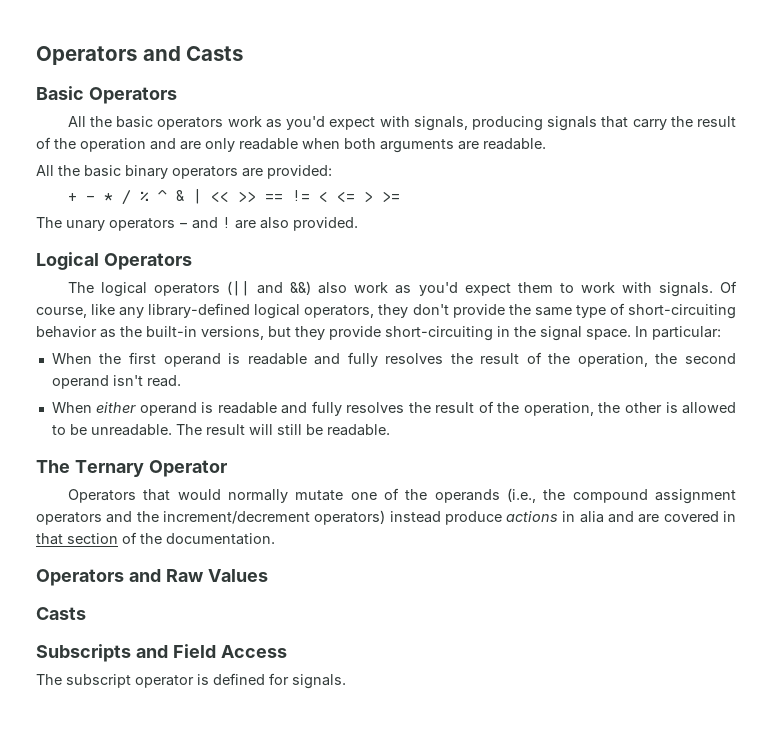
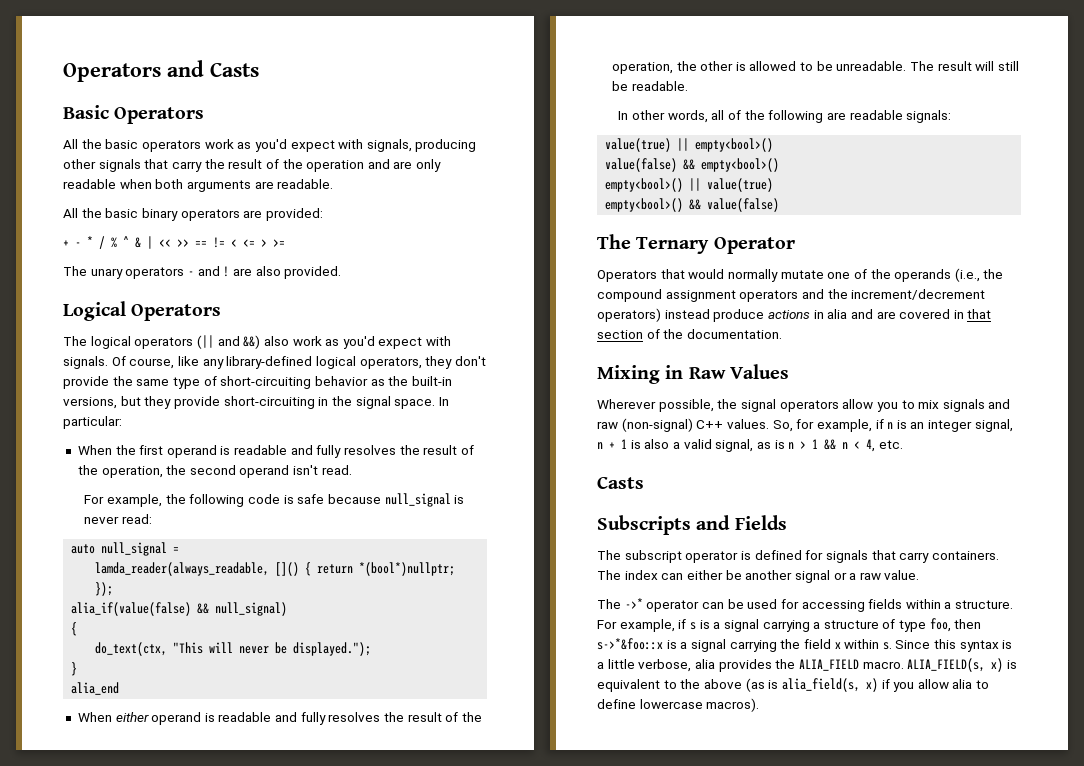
- All the basic operators work as you'd expect with signals, producing signals that carry the result of the operation and are only readable when both arguments are readable.
+ All the basic operators work as you'd expect with signals, producing other signals that carry the result of the operation and are only readable when both arguments are readable.
- The logical operators (|| and &&) also work as you'd expect them to work with signals.
+ The logical operators (|| and &&) also work as you'd expect with signals.
+ For example, the following code is safe because null_signal is never read:
+ auto null_signal =
+ lamda_reader(always_readable, []() { return *(bool*)nullptr; });
+ alia_if(value(false) && null_signal)
+ {
+ do_text(ctx, "This will never be displayed.");
+ }
+ alia_end
+ In other words, all of the following are readable signals:
+ value(true) || empty<bool>()
+ value(false) && empty<bool>()
+ empty<bool>() || value(true)
+ empty<bool>() && value(false)
- Operators and Raw Values
+ Mixing in Raw Values
+ Wherever possible, the signal operators allow you to mix signals and raw (non-signal) C++ values. So, for example, if n is an integer signal, n + 1 is also a valid signal, as is n > 1 && n < 4, etc.
- Subscripts and Field Access
+ Subscripts and Fields
- The subscript operator is defined for signals.
+ The subscript operator is defined for signals that carry containers. The index can either be another signal or a raw value.
+ The ->* operator can be used for accessing fields within a structure. For example, if s is a signal carrying a structure of type foo, then s->*&foo::x is a signal carrying the field x within s. Since this syntax is a little verbose, alia provides the ALIA_FIELD macro. ALIA_FIELD(s, x) is equivalent to the above (as is alia_field(s, x) if you allow alia to define lowercase macros).

